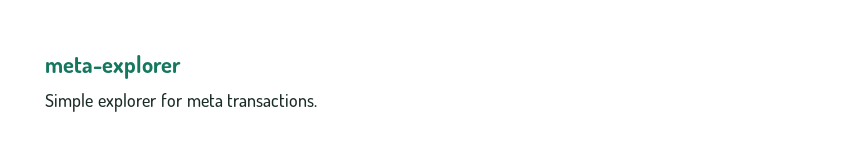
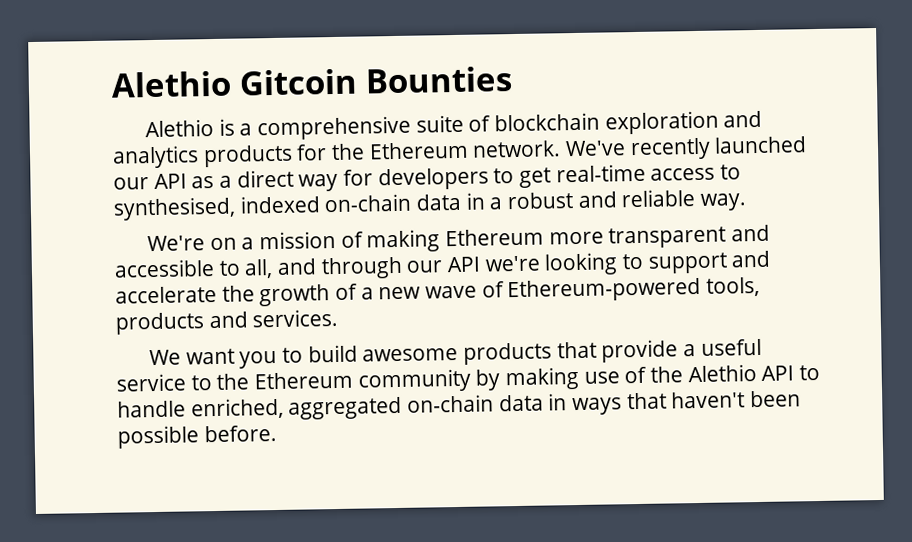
- meta-explorer
- Simple explorer for meta transactions.
+ Alethio Gitcoin Bounties
+ Alethio is a comprehensive suite of blockchain exploration and analytics products for the Ethereum network. We've recently launched our API as a direct way for developers to get real-time access to synthesised, indexed on-chain data in a robust and reliable way.
+ We're on a mission of making Ethereum more transparent and accessible to all, and through our API we're looking to support and accelerate the growth of a new wave of Ethereum-powered tools, products and services.
+ We want you to build awesome products that provide a useful service to the Ethereum community by making use of the Alethio API to handle enriched, aggregated on-chain data in ways that haven't been possible before.

